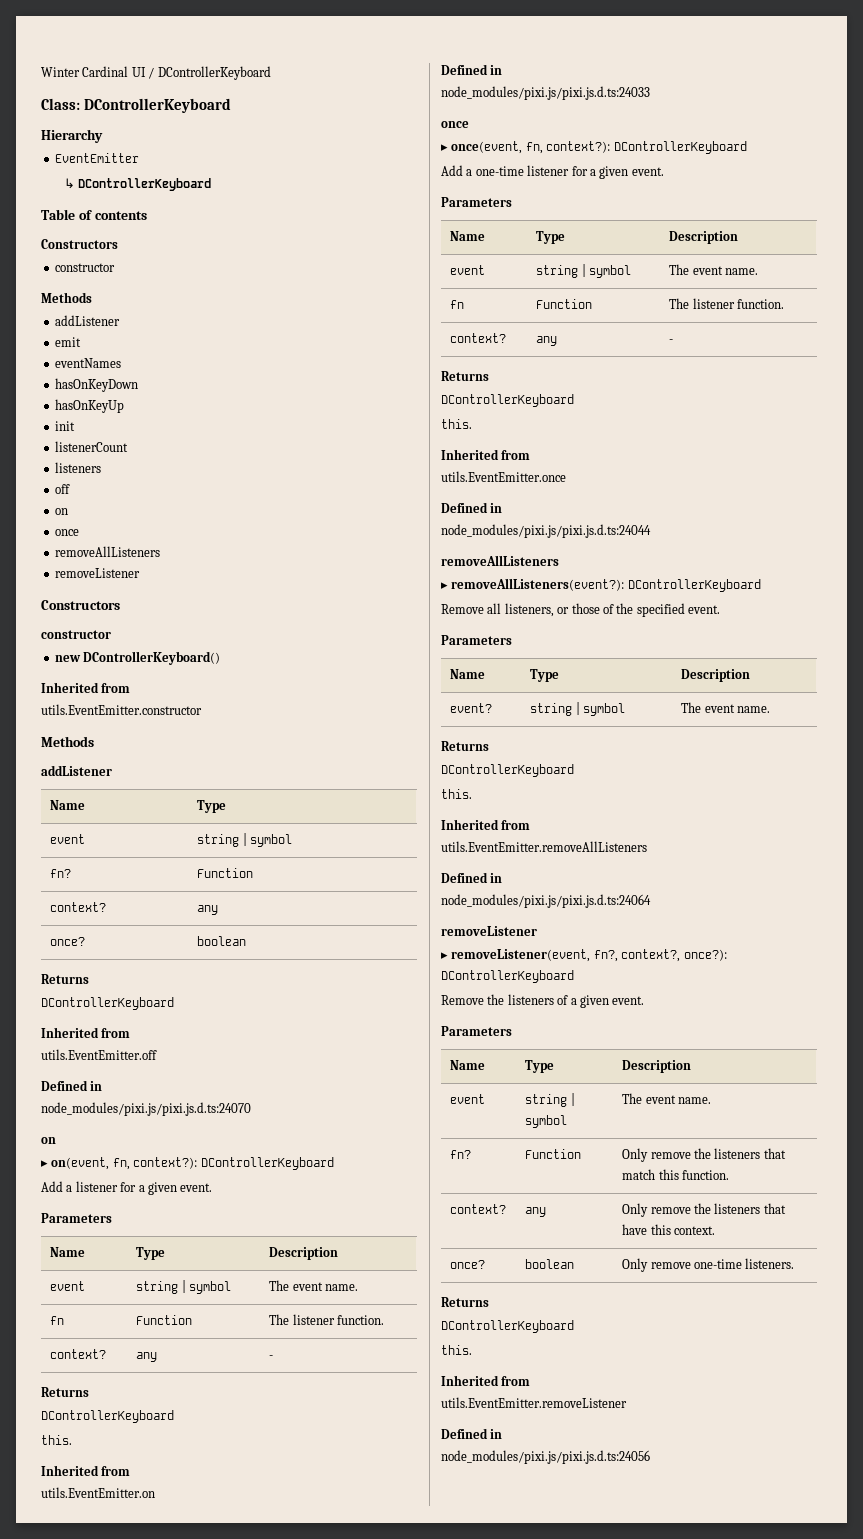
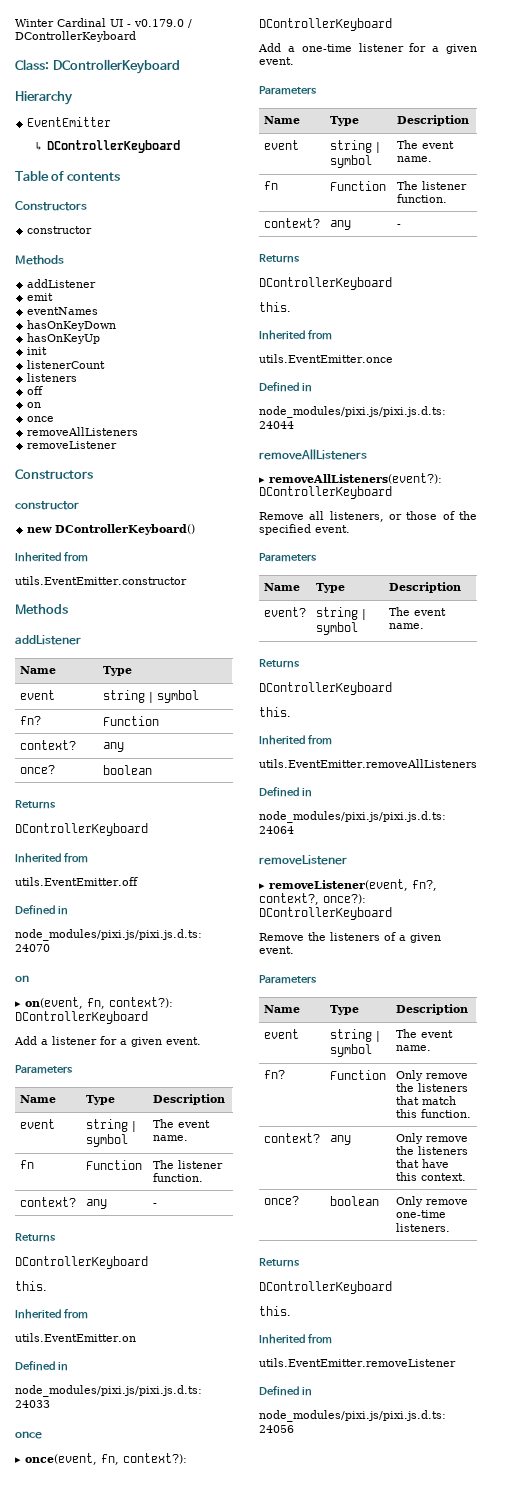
- Winter Cardinal UI / DControllerKeyboard
+ Winter Cardinal UI - v0.179.0 / DControllerKeyboard

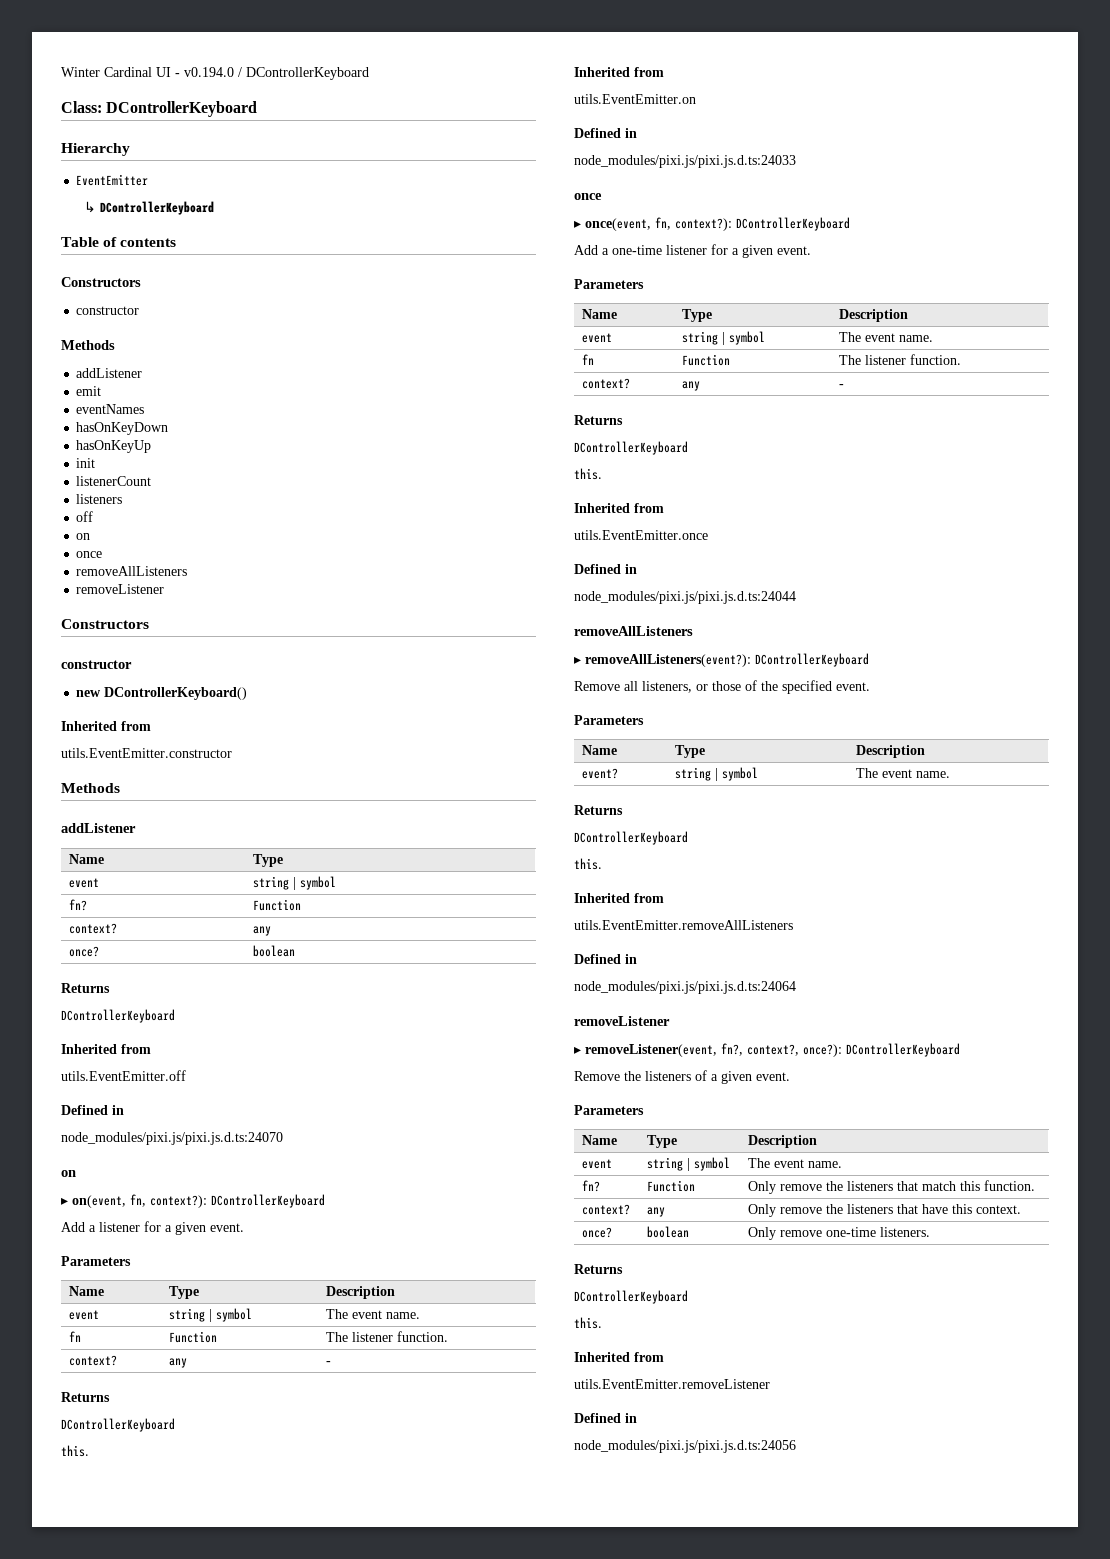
- Winter Cardinal UI - v0.179.0 / DControllerKeyboard
+ Winter Cardinal UI - v0.194.0 / DControllerKeyboard

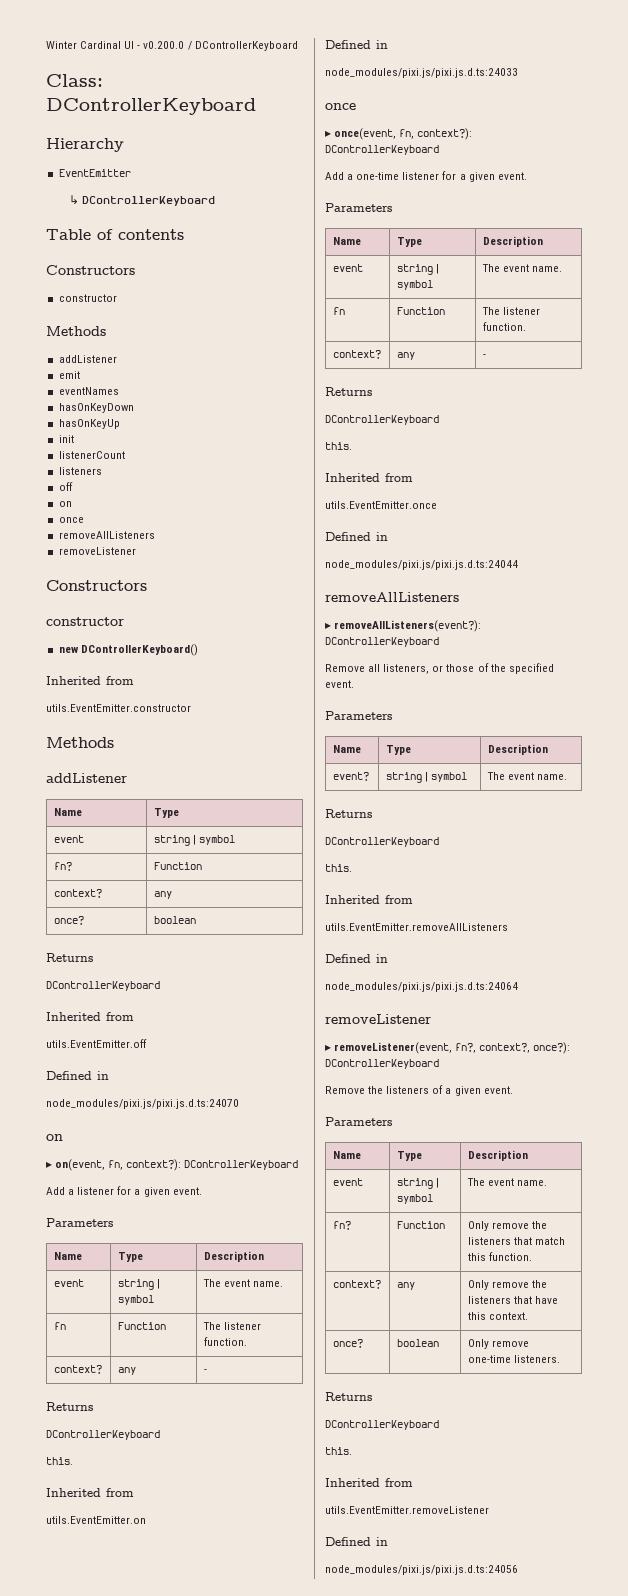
- Winter Cardinal UI - v0.194.0 / DControllerKeyboard
+ Winter Cardinal UI - v0.200.0 / DControllerKeyboard

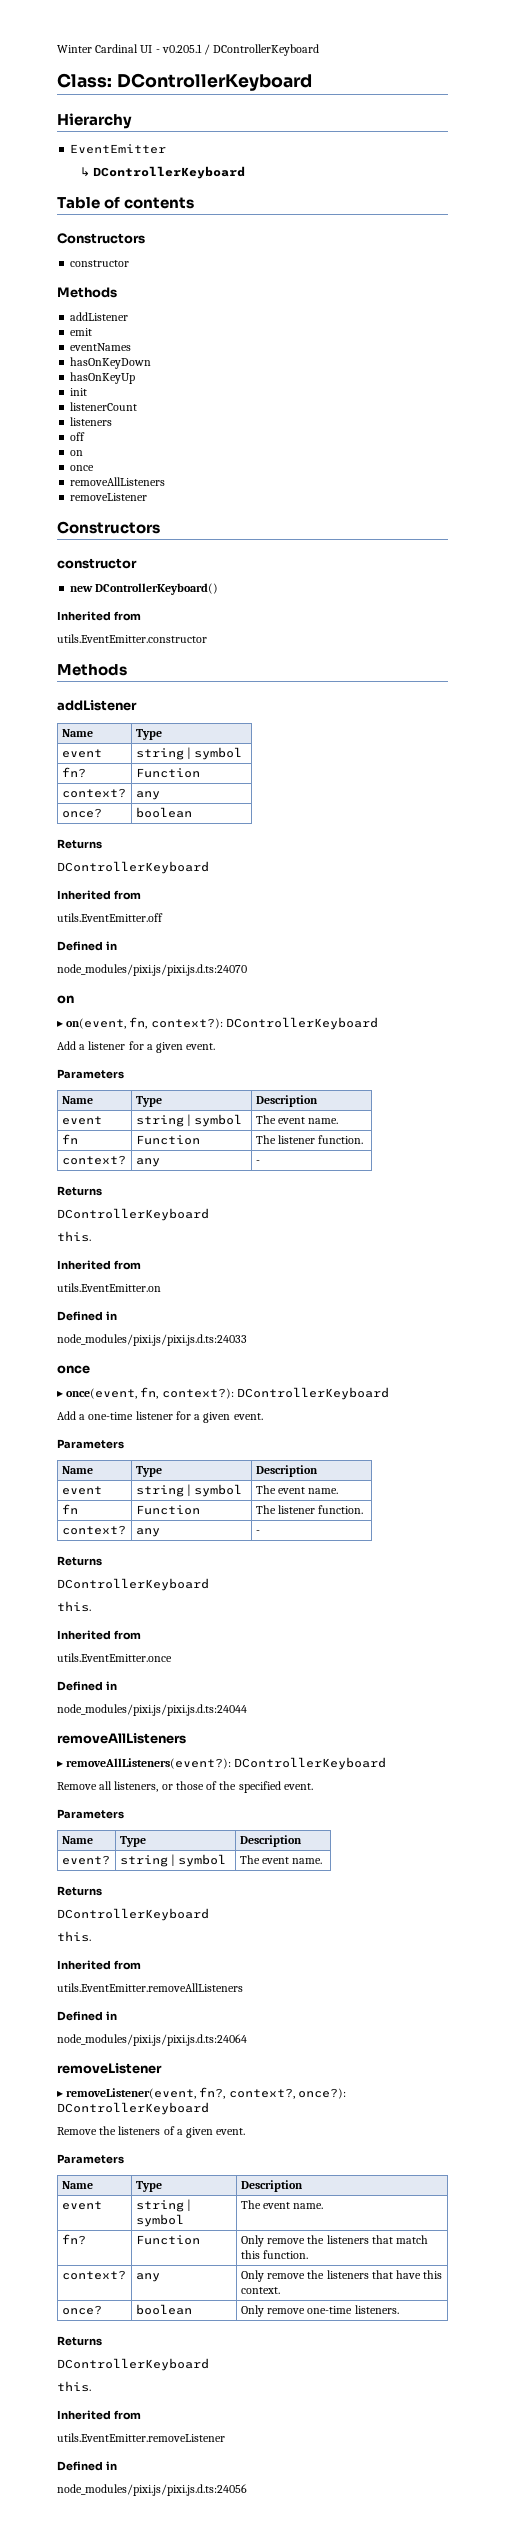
- Winter Cardinal UI - v0.200.0 / DControllerKeyboard
+ Winter Cardinal UI - v0.205.1 / DControllerKeyboard

